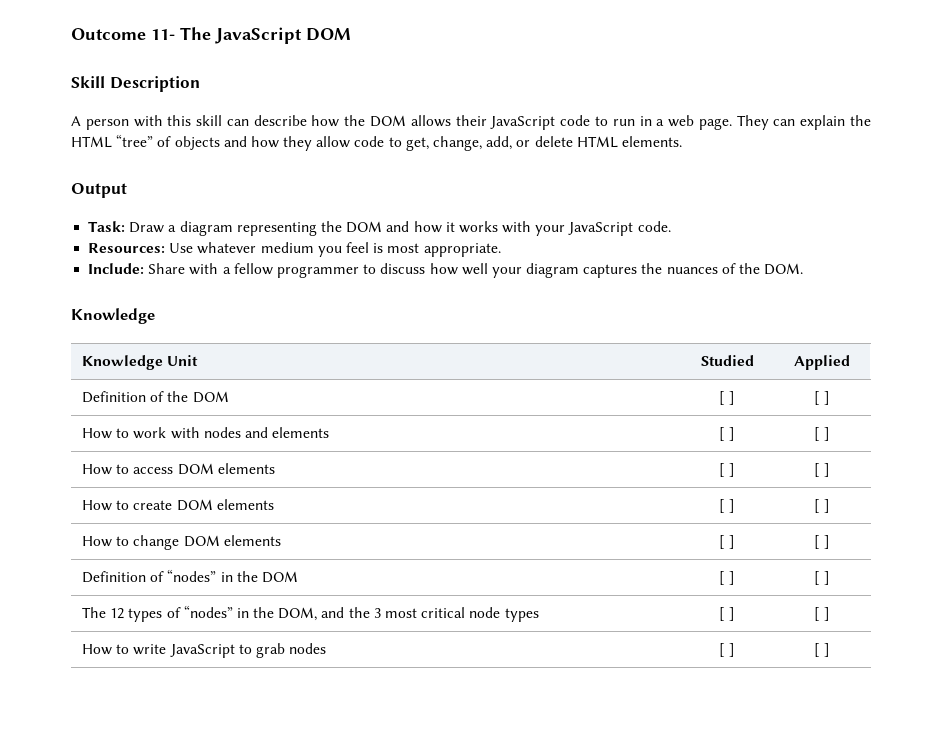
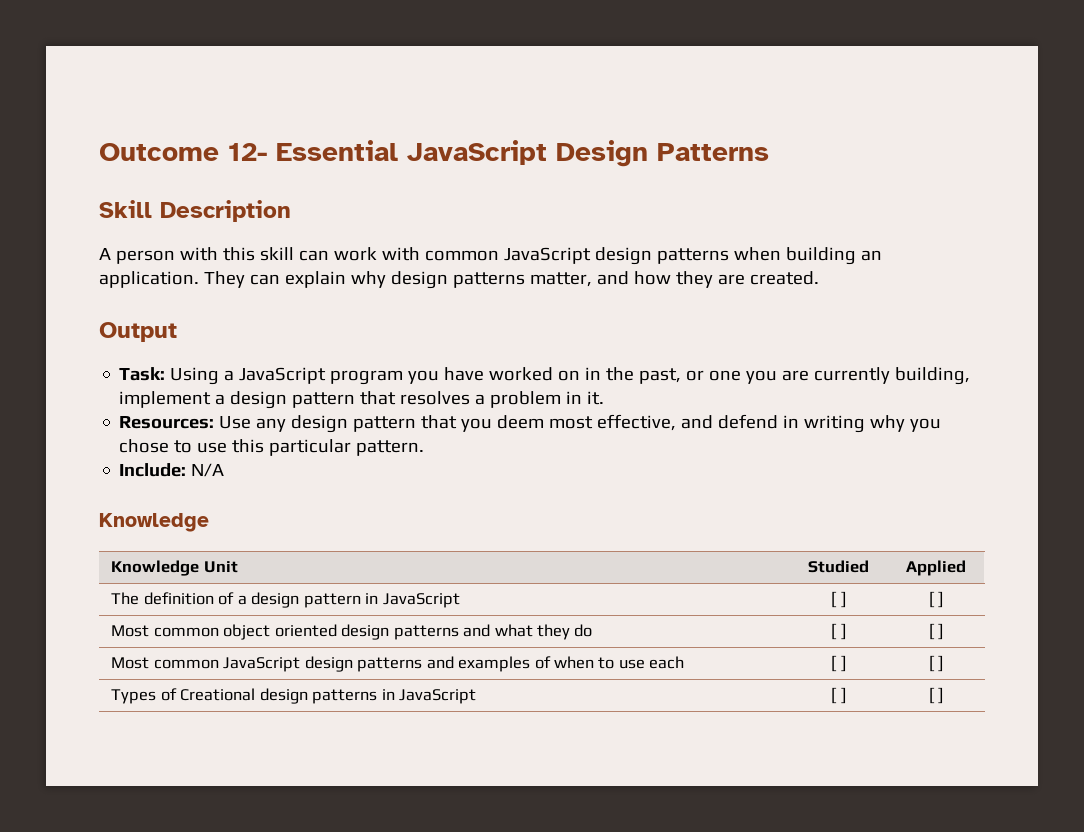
- Outcome 11- The JavaScript DOM
+ Outcome 12- Essential JavaScript Design Patterns
- A person with this skill can describe how the DOM allows their JavaScript code to run in a web page. They can explain the HTML “tree” of objects and how they allow code to get, change, add, or delete HTML elements.
+ A person with this skill can work with common JavaScript design patterns when building an application. They can explain why design patterns matter, and how they are created.
  Output
- Task: Draw a diagram representing the DOM and how it works with your JavaScript code.
- Resources: Use whatever medium you feel is most appropriate.
- Include: Share with a fellow programmer to discuss how well your diagram captures the nuances of the DOM.
+ Task: Using a JavaScript program you have worked on in the past, or one you are currently building, implement a design pattern that resolves a problem in it.
+ Resources: Use any design pattern that you deem most effective, and defend in writing why you chose to use this particular pattern.
+ Include: N/A
- Definition of the DOM | [ ] | [ ]
- How to work with nodes and elements | [ ] | [ ]
- How to access DOM elements | [ ] | [ ]
- How to create DOM elements | [ ] | [ ]
- How to change DOM elements | [ ] | [ ]
- Definition of “nodes” in the DOM | [ ] | [ ]
- The 12 types of “nodes” in the DOM, and the 3 most critical node types | [ ] | [ ]
- How to write JavaScript to grab nodes | [ ] | [ ]
+ The definition of a design pattern in JavaScript | [ ] | [ ]
+ Most common object oriented design patterns and what they do | [ ] | [ ]
+ Most common JavaScript design patterns and examples of when to use each | [ ] | [ ]
+ Types of Creational design patterns in JavaScript | [ ] | [ ]

